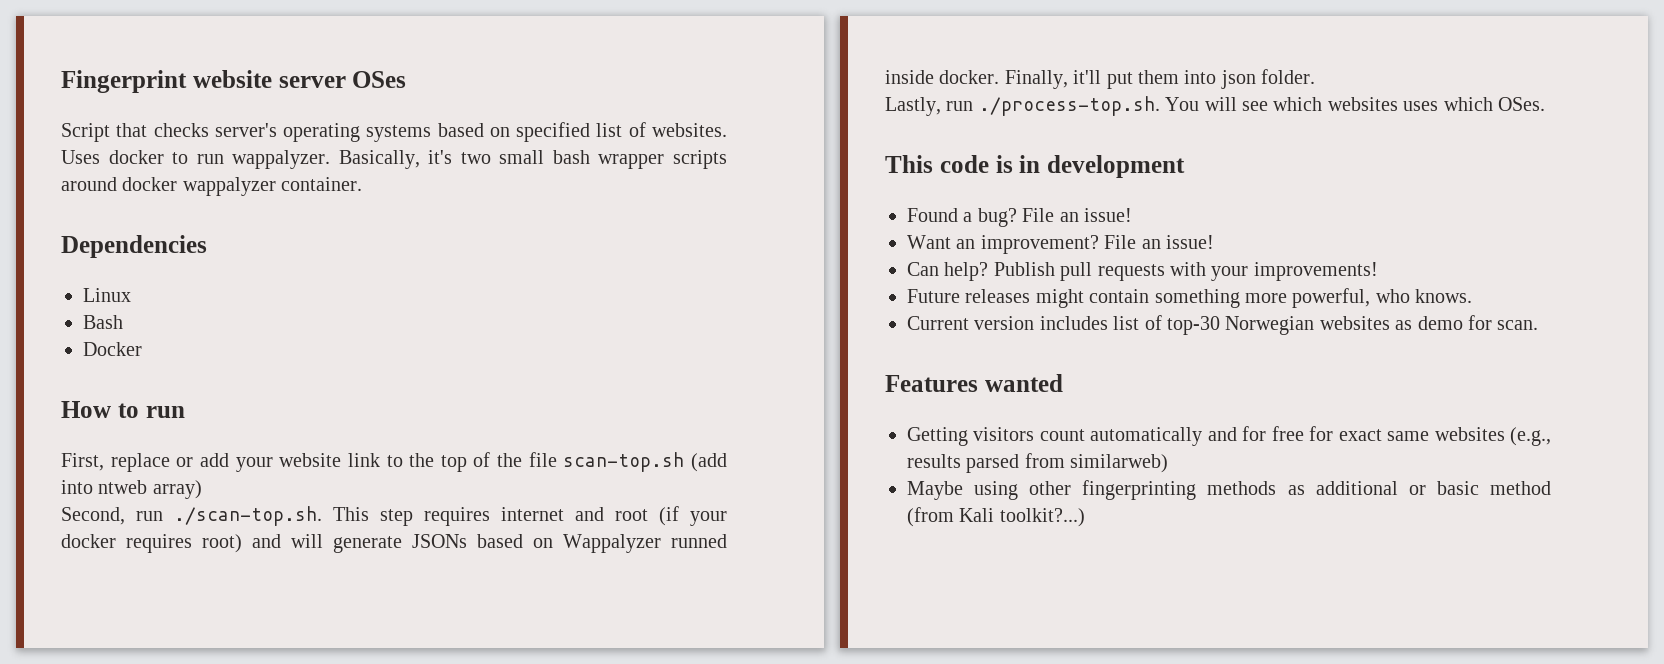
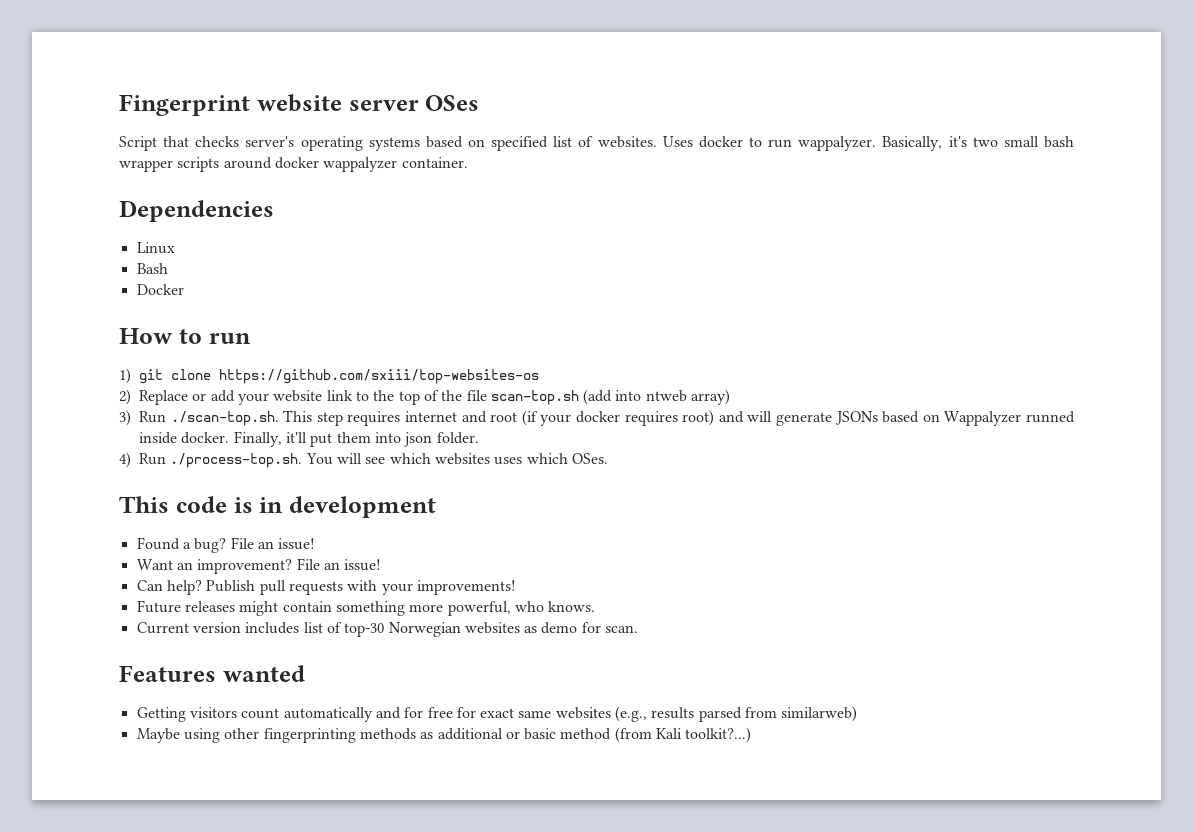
- First, replace or add your website link to the top of the file scan-top.sh (add into ntweb array)
+ 1) git clone https://github.com/sxiii/top-websites-os
+ 2) Replace or add your website link to the top of the file scan-top.sh (add into ntweb array)
- Second, run ./scan-top.sh. This step requires internet and root (if your docker requires root) and will generate JSONs based on Wappalyzer runned inside docker.
+ 3) Run ./scan-top.sh. This step requires internet and root (if your docker requires root) and will generate JSONs based on Wappalyzer runned inside docker.
- Lastly, run ./process-top.sh. You will see which websites uses which OSes.
+ 4) Run ./process-top.sh. You will see which websites uses which OSes.

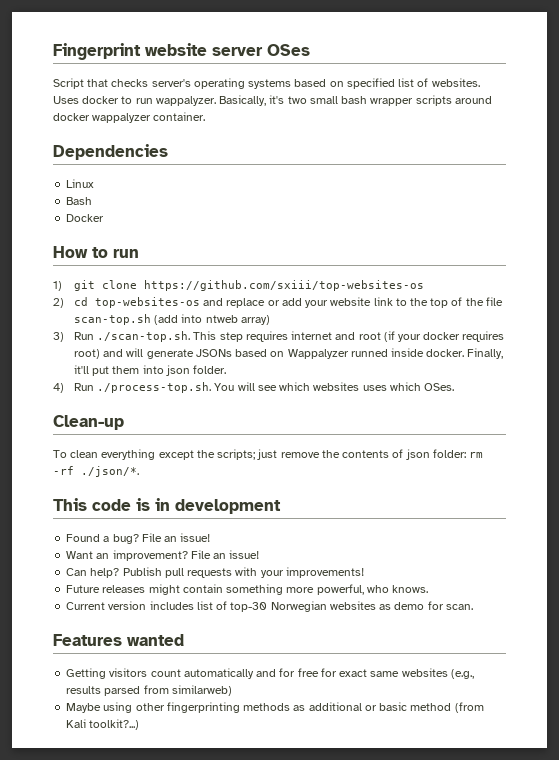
- 2) Replace or add your website link to the top of the file scan-top.sh (add into ntweb array)
+ 2) cd top-websites-os and replace or add your website link to the top of the file scan-top.sh (add into ntweb array)
+ Clean-up
+ To clean everything except the scripts; just remove the contents of json folder: rm -rf ./json/*.

